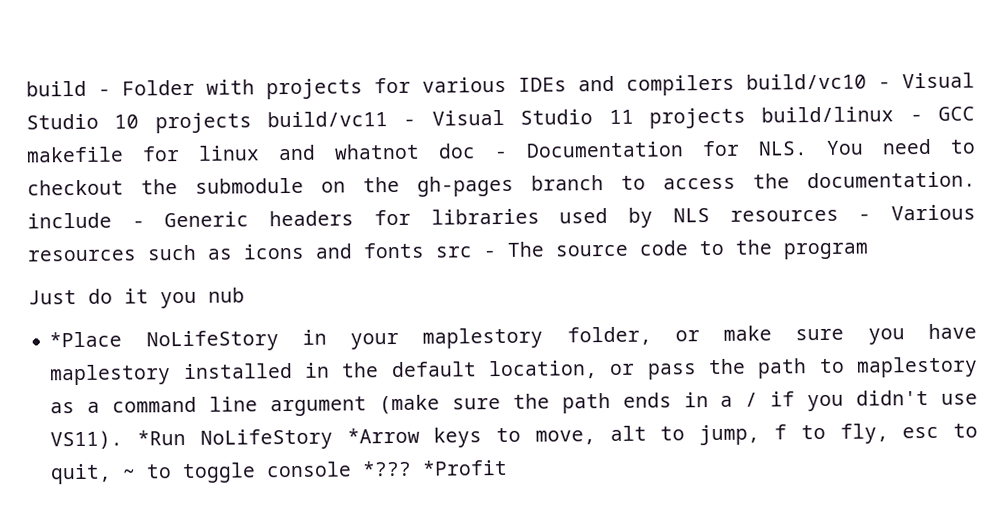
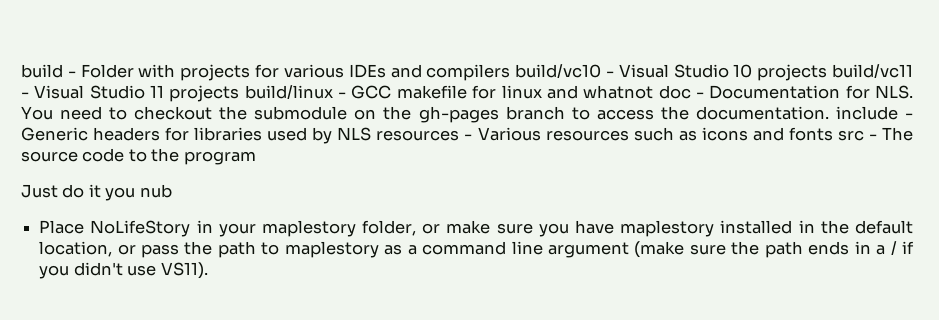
- *Place NoLifeStory in your maplestory folder, or make sure you have maplestory installed in the default location, or pass the path to maplestory as a command line argument (make sure the path ends in a / if you didn't use VS11). *Run NoLifeStory *Arrow keys to move, alt to jump, f to fly, esc to quit, ~ to toggle console *??? *Profit
+ Place NoLifeStory in your maplestory folder, or make sure you have maplestory installed in the default location, or pass the path to maplestory as a command line argument (make sure the path ends in a / if you didn't use VS11).

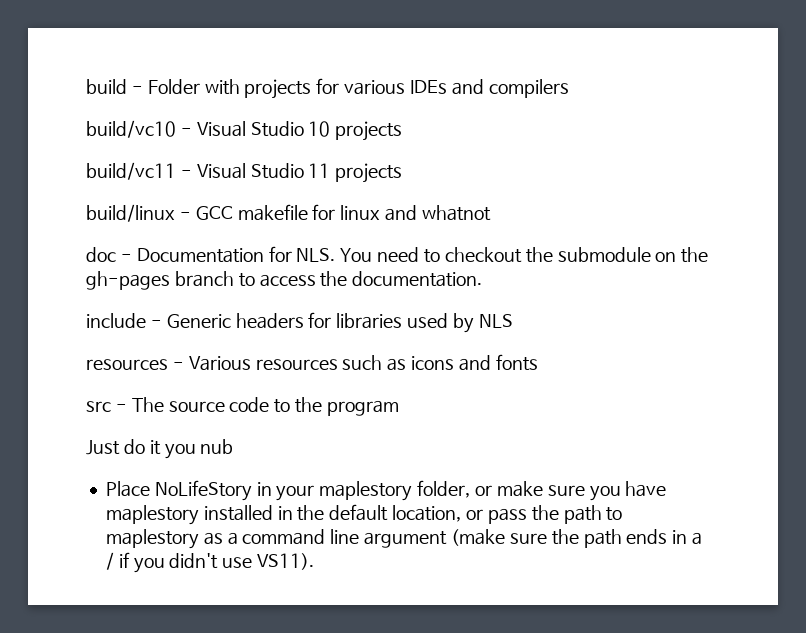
- build - Folder with projects for various IDEs and compilers build/vc10 - Visual Studio 10 projects build/vc11 - Visual Studio 11 projects build/linux - GCC makefile for linux and whatnot doc - Documentation for NLS. You need to checkout the submodule on the gh-pages branch to access the documentation. include - Generic headers for libraries used by NLS resources - Various resources such as icons and fonts src - The source code to the program
+ build - Folder with projects for various IDEs and compilers
+ build/vc10 - Visual Studio 10 projects
+ build/vc11 - Visual Studio 11 projects
+ build/linux - GCC makefile for linux and whatnot
+ doc - Documentation for NLS. You need to checkout the submodule on the gh-pages branch to access the documentation.
+ include - Generic headers for libraries used by NLS
+ resources - Various resources such as icons and fonts
+ src - The source code to the program

